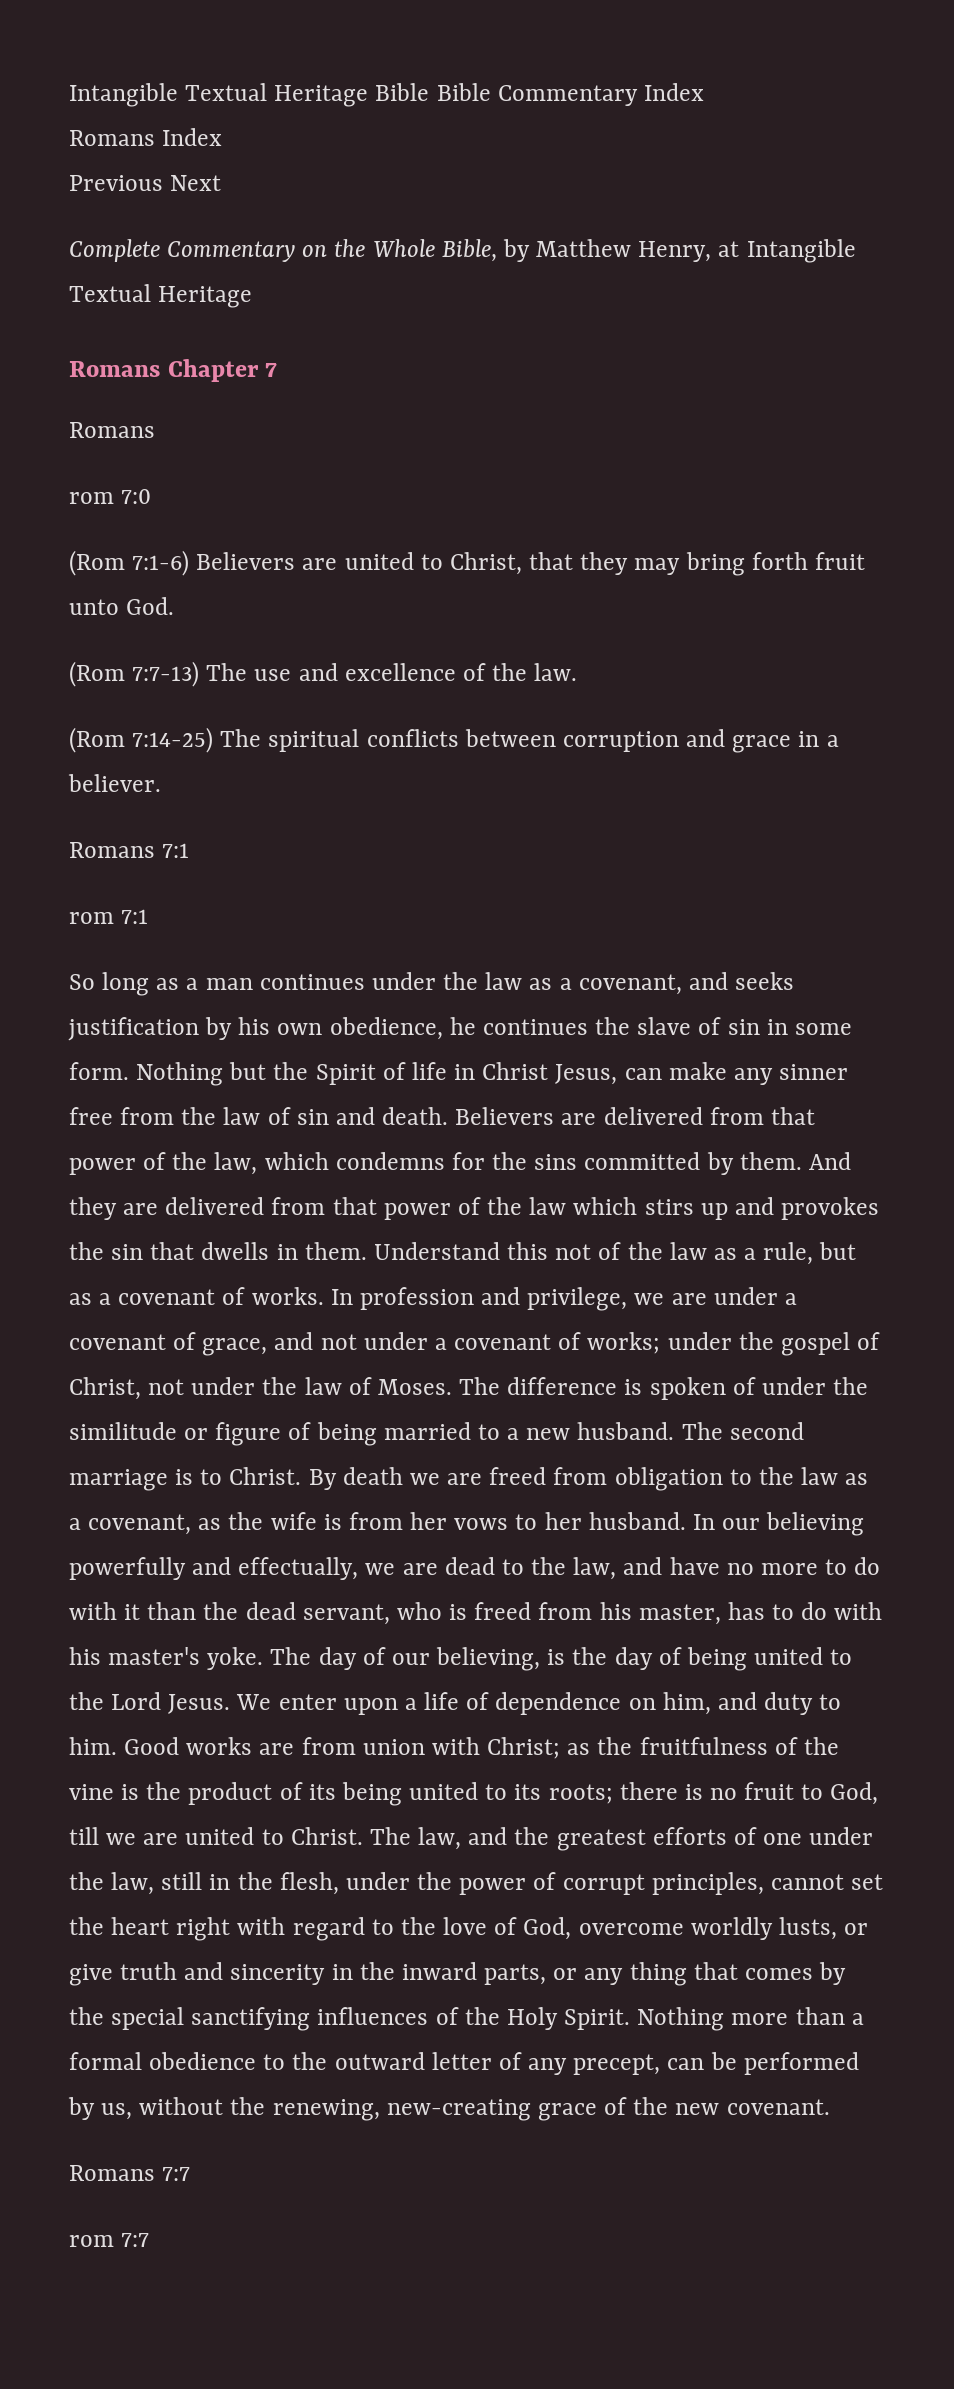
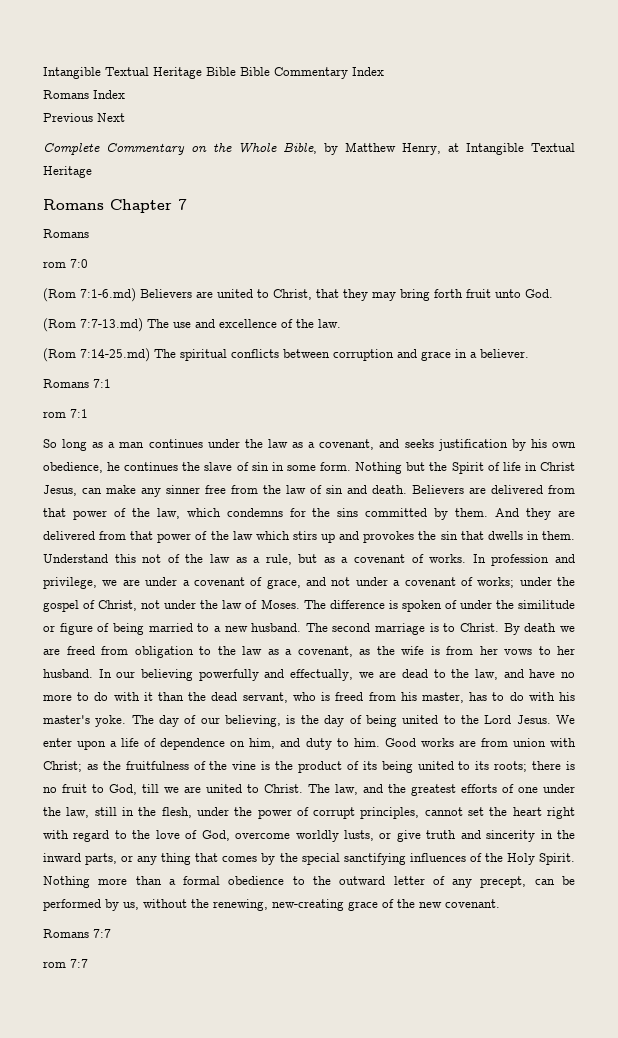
- (Rom 7:1-6) Believers are united to Christ, that they may bring forth fruit unto God.
+ (Rom 7:1-6.md) Believers are united to Christ, that they may bring forth fruit unto God.
- (Rom 7:7-13) The use and excellence of the law.
+ (Rom 7:7-13.md) The use and excellence of the law.
- (Rom 7:14-25) The spiritual conflicts between corruption and grace in a believer.
+ (Rom 7:14-25.md) The spiritual conflicts between corruption and grace in a believer.

